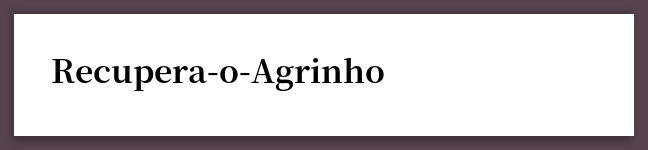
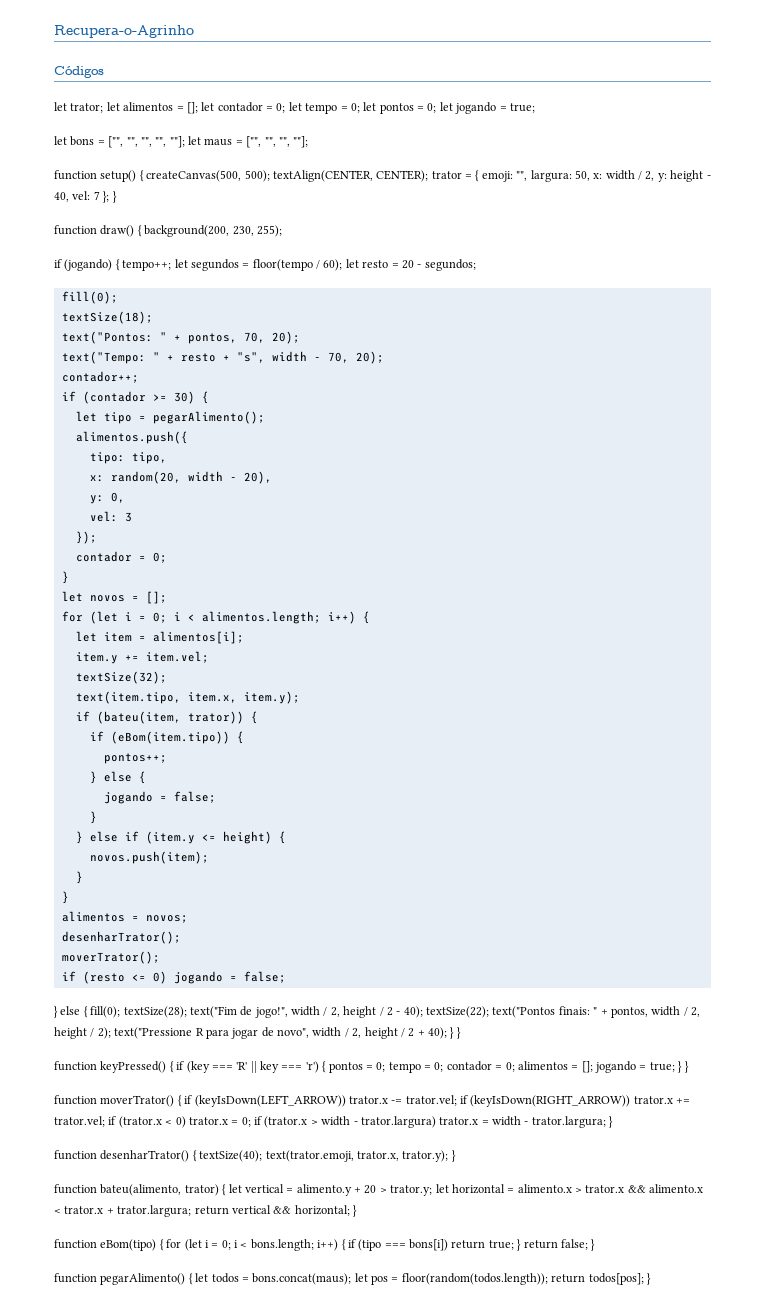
+ Códigos
+ let trator; let alimentos = []; let contador = 0; let tempo = 0; let pontos = 0; let jogando = true;
+ let bons = ["", "", "", "", ""]; let maus = ["", "", "", ""];
+ function setup() { createCanvas(500, 500); textAlign(CENTER, CENTER); trator = { emoji: "", largura: 50, x: width / 2, y: height - 40, vel: 7 }; }
+ function draw() { background(200, 230, 255);
+ if (jogando) { tempo++; let segundos = floor(tempo / 60); let resto = 20 - segundos;
+ fill(0);
+ textSize(18);
+ text("Pontos: " + pontos, 70, 20);
+ text("Tempo: " + resto + "s", width - 70, 20);
+ contador++;
+ if (contador >= 30) {
+ let tipo = pegarAlimento();
+ alimentos.push({
+ tipo: tipo,
+ x: random(20, width - 20),
+ y: 0,
+ vel: 3
+ });
+ contador = 0;
+ }
+ let novos = [];
+ for (let i = 0; i < alimentos.length; i++) {
+ let item = alimentos[i];
+ item.y += item.vel;
+ textSize(32);
+ text(item.tipo, item.x, item.y);
+ if (bateu(item, trator)) {
+ if (eBom(item.tipo)) {
+ pontos++;
+ } else {
+ jogando = false;
+ }
+ } else if (item.y <= height) {
+ novos.push(item);
+ }
+ }
+ alimentos = novos;
+ desenharTrator();
+ moverTrator();
+ if (resto <= 0) jogando = false;
+ } else { fill(0); textSize(28); text("Fim de jogo!", width / 2, height / 2 - 40); textSize(22); text("Pontos finais: " + pontos, width / 2, height / 2); text("Pressione R para jogar de novo", width / 2, height / 2 + 40); } }
+ function keyPressed() { if (key === 'R' || key === 'r') { pontos = 0; tempo = 0; contador = 0; alimentos = []; jogando = true; } }
+ function moverTrator() { if (keyIsDown(LEFT_ARROW)) trator.x -= trator.vel; if (keyIsDown(RIGHT_ARROW)) trator.x += trator.vel; if (trator.x < 0) trator.x = 0; if (trator.x > width - trator.largura) trator.x = width - trator.largura; }
+ function desenharTrator() { textSize(40); text(trator.emoji, trator.x, trator.y); }
+ function bateu(alimento, trator) { let vertical = alimento.y + 20 > trator.y; let horizontal = alimento.x > trator.x && alimento.x < trator.x + trator.largura; return vertical && horizontal; }
+ function eBom(tipo) { for (let i = 0; i < bons.length; i++) { if (tipo === bons[i]) return true; } return false; }
+ function pegarAlimento() { let todos = bons.concat(maus); let pos = floor(random(todos.length)); return todos[pos]; }

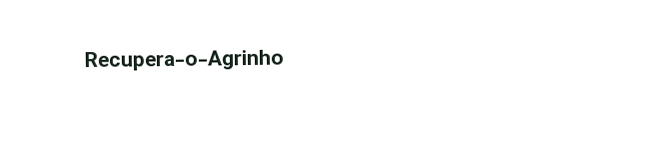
- Códigos
- let trator; let alimentos = []; let contador = 0; let tempo = 0; let pontos = 0; let jogando = true;
- let bons = ["", "", "", "", ""]; let maus = ["", "", "", ""];
- function setup() { createCanvas(500, 500); textAlign(CENTER, CENTER); trator = { emoji: "", largura: 50, x: width / 2, y: height - 40, vel: 7 }; }
- function draw() { background(200, 230, 255);
- if (jogando) { tempo++; let segundos = floor(tempo / 60); let resto = 20 - segundos;
- fill(0);
- textSize(18);
- text("Pontos: " + pontos, 70, 20);
- text("Tempo: " + resto + "s", width - 70, 20);
- contador++;
- if (contador >= 30) {
- let tipo = pegarAlimento();
- alimentos.push({
- tipo: tipo,
- x: random(20, width - 20),
- y: 0,
- vel: 3
- });
- contador = 0;
- }
- let novos = [];
- for (let i = 0; i < alimentos.length; i++) {
- let item = alimentos[i];
- item.y += item.vel;
- textSize(32);
- text(item.tipo, item.x, item.y);
- if (bateu(item, trator)) {
- if (eBom(item.tipo)) {
- pontos++;
- } else {
- jogando = false;
- }
- } else if (item.y <= height) {
- novos.push(item);
- }
- }
- alimentos = novos;
- desenharTrator();
- moverTrator();
- if (resto <= 0) jogando = false;
- } else { fill(0); textSize(28); text("Fim de jogo!", width / 2, height / 2 - 40); textSize(22); text("Pontos finais: " + pontos, width / 2, height / 2); text("Pressione R para jogar de novo", width / 2, height / 2 + 40); } }
- function keyPressed() { if (key === 'R' || key === 'r') { pontos = 0; tempo = 0; contador = 0; alimentos = []; jogando = true; } }
- function moverTrator() { if (keyIsDown(LEFT_ARROW)) trator.x -= trator.vel; if (keyIsDown(RIGHT_ARROW)) trator.x += trator.vel; if (trator.x < 0) trator.x = 0; if (trator.x > width - trator.largura) trator.x = width - trator.largura; }
- function desenharTrator() { textSize(40); text(trator.emoji, trator.x, trator.y); }
- function bateu(alimento, trator) { let vertical = alimento.y + 20 > trator.y; let horizontal = alimento.x > trator.x && alimento.x < trator.x + trator.largura; return vertical && horizontal; }
- function eBom(tipo) { for (let i = 0; i < bons.length; i++) { if (tipo === bons[i]) return true; } return false; }
- function pegarAlimento() { let todos = bons.concat(maus); let pos = floor(random(todos.length)); return todos[pos]; }

